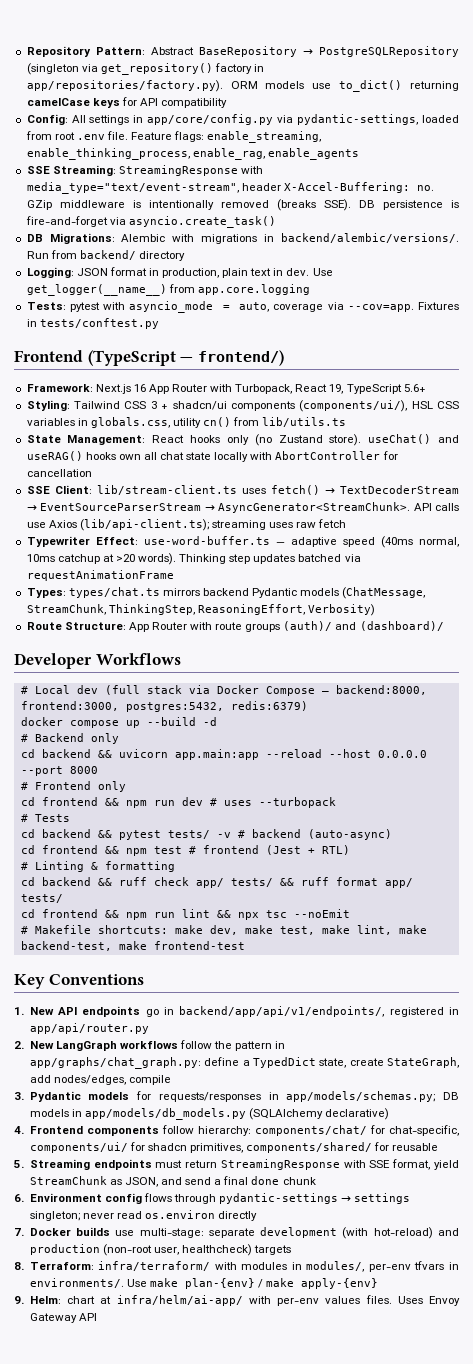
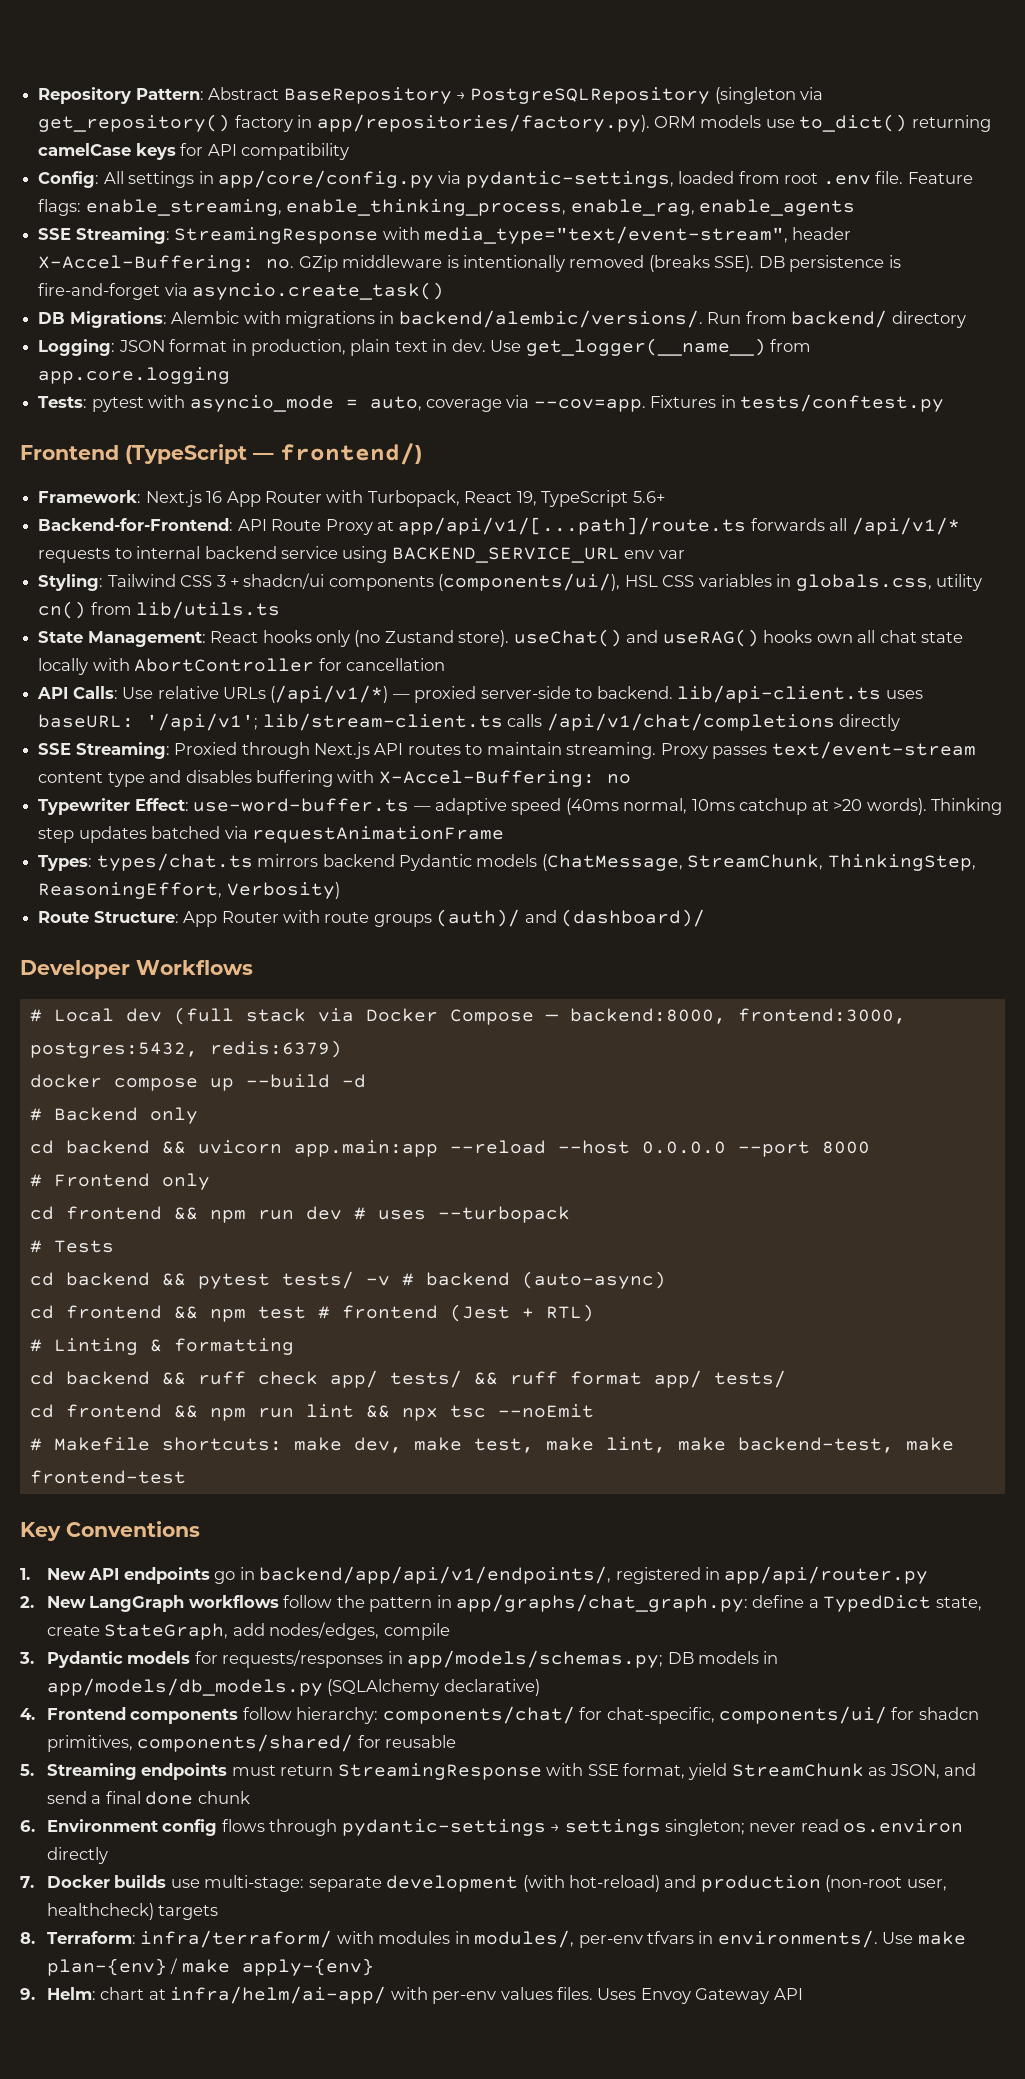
+ Backend-for-Frontend: API Route Proxy at app/api/v1/[...path]/route.ts forwards all /api/v1/* requests to internal backend service using BACKEND_SERVICE_URL env var
- SSE Client: lib/stream-client.ts uses fetch() → TextDecoderStream → EventSourceParserStream → AsyncGenerator<StreamChunk>. API calls use Axios (lib/api-client.ts); streaming uses raw fetch
+ API Calls: Use relative URLs (/api/v1/*) — proxied server-side to backend. lib/api-client.ts uses baseURL: '/api/v1'; lib/stream-client.ts calls /api/v1/chat/completions directly
+ SSE Streaming: Proxied through Next.js API routes to maintain streaming. Proxy passes text/event-stream content type and disables buffering with X-Accel-Buffering: no

